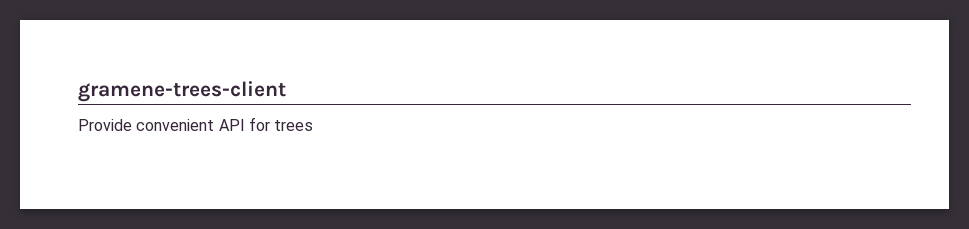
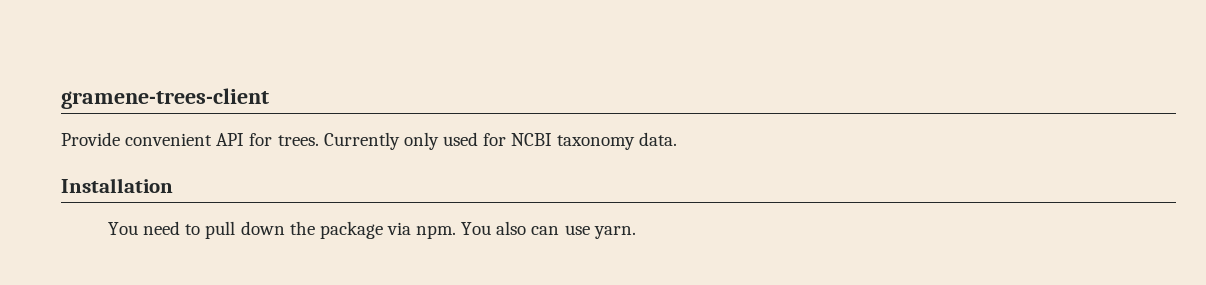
- Provide convenient API for trees
+ Provide convenient API for trees. Currently only used for NCBI taxonomy data.
+ Installation
+ You need to pull down the package via npm. You also can use yarn.

